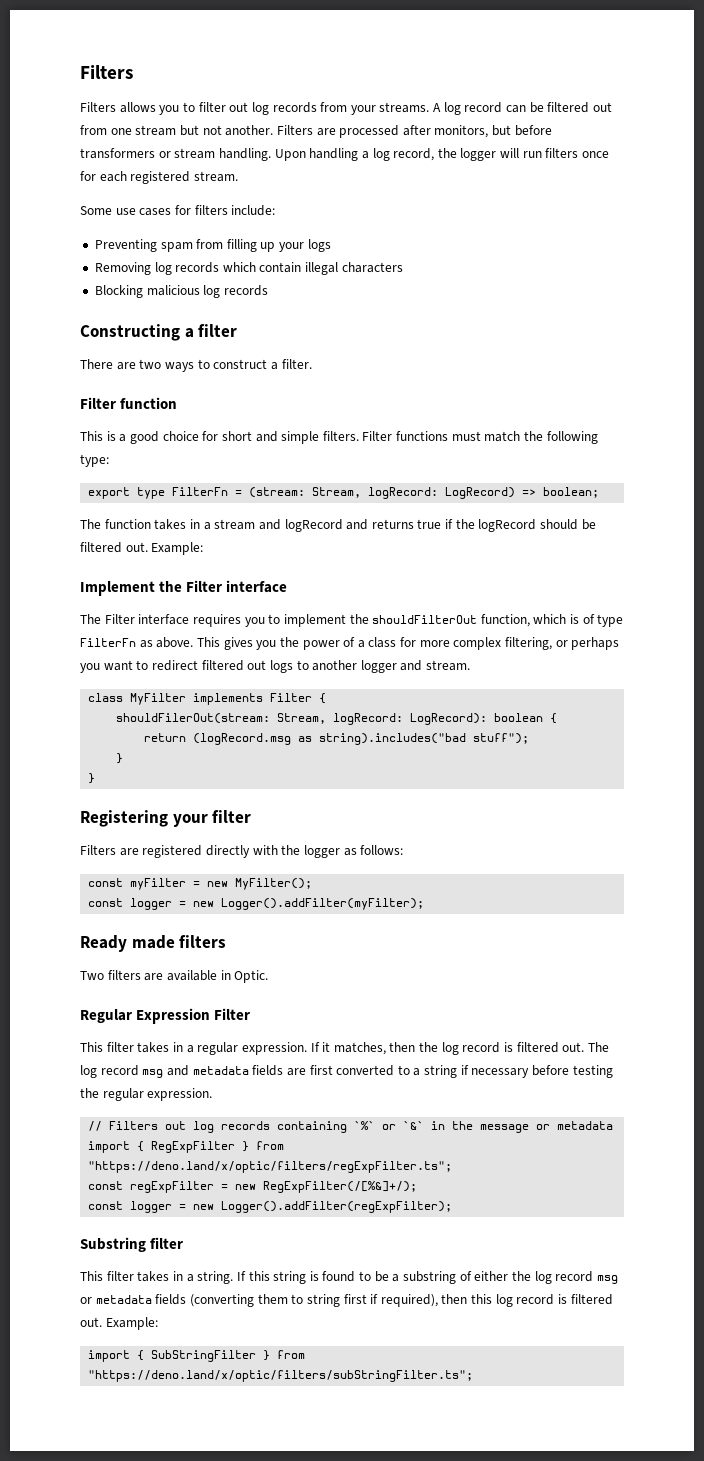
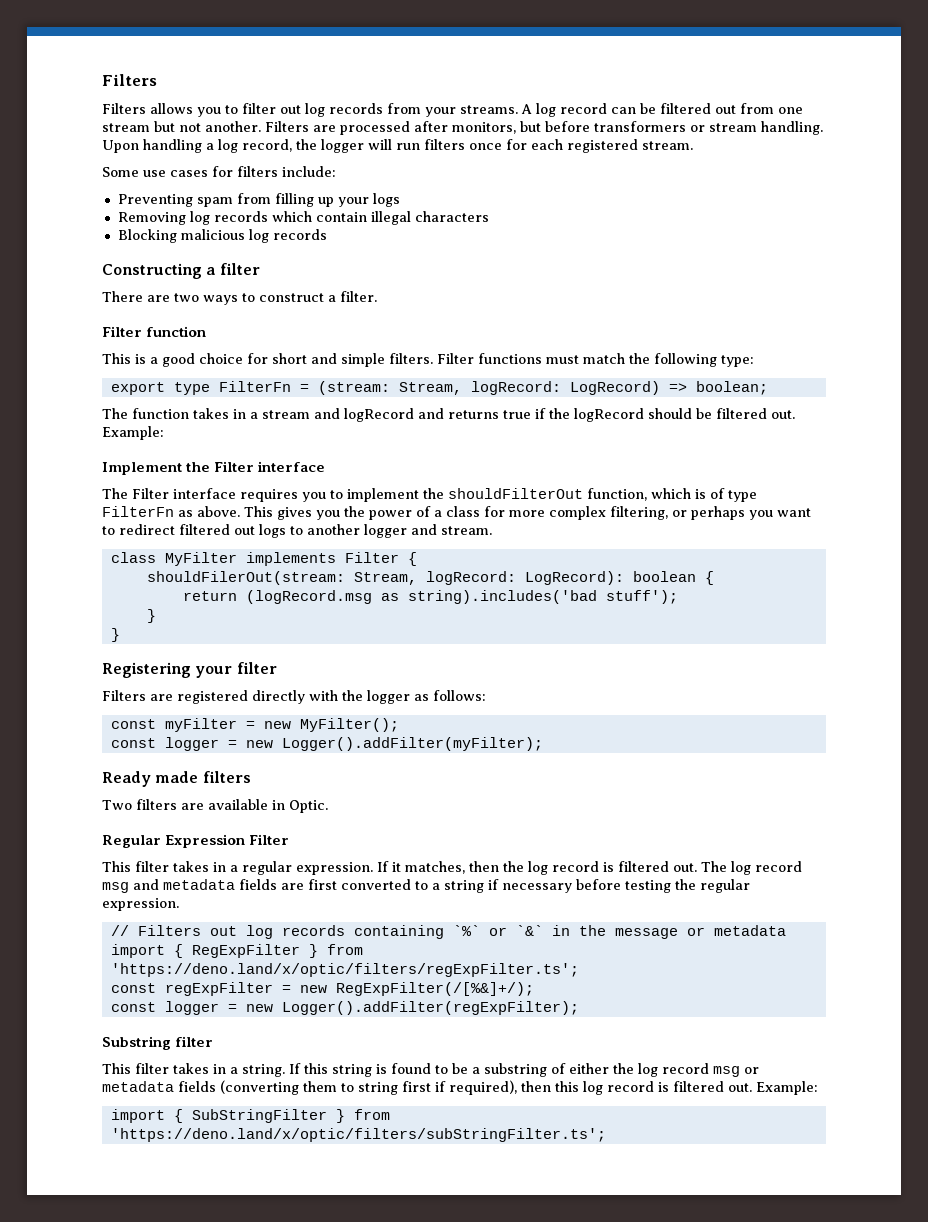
- return (logRecord.msg as string).includes("bad stuff");
+ return (logRecord.msg as string).includes('bad stuff');
- import { RegExpFilter } from "https://deno.land/x/optic/filters/regExpFilter.ts";
+ import { RegExpFilter } from 'https://deno.land/x/optic/filters/regExpFilter.ts';
- import { SubStringFilter } from "https://deno.land/x/optic/filters/subStringFilter.ts";
+ import { SubStringFilter } from 'https://deno.land/x/optic/filters/subStringFilter.ts';

